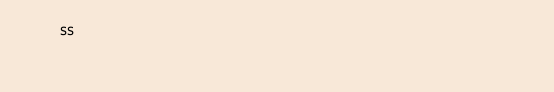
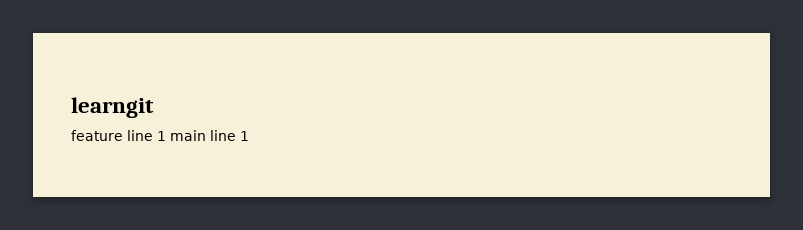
- ss
+ learngit
+ feature line 1 main line 1

